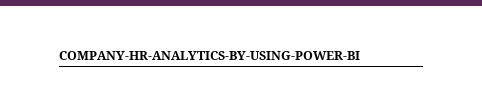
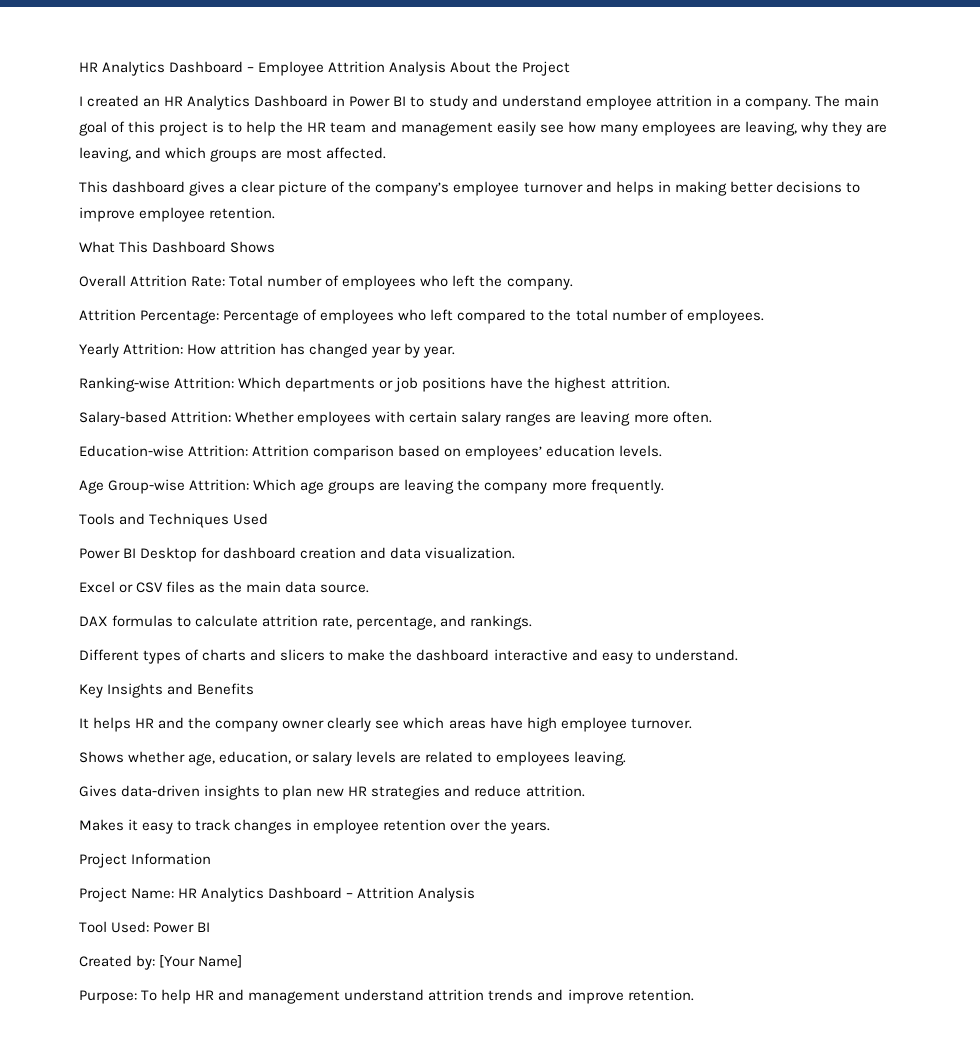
- COMPANY-HR-ANALYTICS-BY-USING-POWER-BI
+ HR Analytics Dashboard – Employee Attrition Analysis About the Project
+ I created an HR Analytics Dashboard in Power BI to study and understand employee attrition in a company. The main goal of this project is to help the HR team and management easily see how many employees are leaving, why they are leaving, and which groups are most affected.
+ This dashboard gives a clear picture of the company’s employee turnover and helps in making better decisions to improve employee retention.
+ What This Dashboard Shows
+ Overall Attrition Rate: Total number of employees who left the company.
+ Attrition Percentage: Percentage of employees who left compared to the total number of employees.
+ Yearly Attrition: How attrition has changed year by year.
+ Ranking-wise Attrition: Which departments or job positions have the highest attrition.
+ Salary-based Attrition: Whether employees with certain salary ranges are leaving more often.
+ Education-wise Attrition: Attrition comparison based on employees’ education levels.
+ Age Group-wise Attrition: Which age groups are leaving the company more frequently.
+ Tools and Techniques Used
+ Power BI Desktop for dashboard creation and data visualization.
+ Excel or CSV files as the main data source.
+ DAX formulas to calculate attrition rate, percentage, and rankings.
+ Different types of charts and slicers to make the dashboard interactive and easy to understand.
+ Key Insights and Benefits
+ It helps HR and the company owner clearly see which areas have high employee turnover.
+ Shows whether age, education, or salary levels are related to employees leaving.
+ Gives data-driven insights to plan new HR strategies and reduce attrition.
+ Makes it easy to track changes in employee retention over the years.
+ Project Information
+ Project Name: HR Analytics Dashboard – Attrition Analysis
+ Tool Used: Power BI
+ Created by: [Your Name]
+ Purpose: To help HR and management understand attrition trends and improve retention.

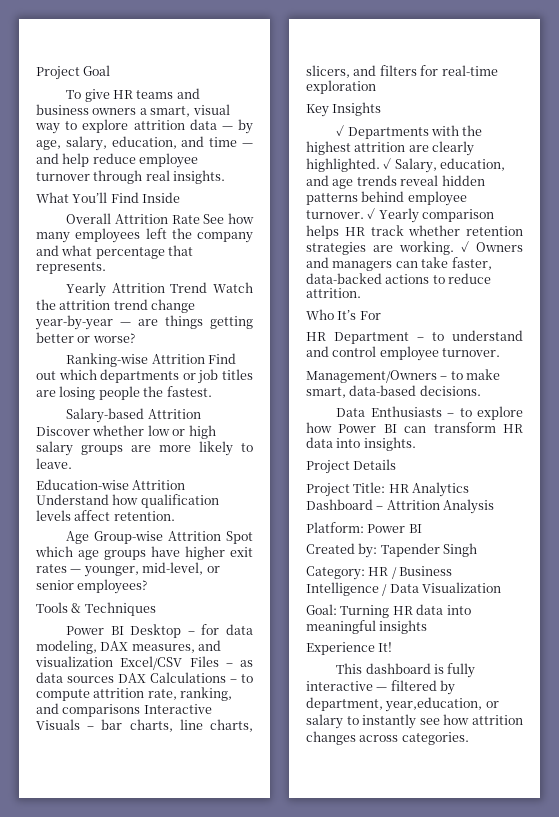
- HR Analytics Dashboard – Employee Attrition Analysis About the Project
- I created an HR Analytics Dashboard in Power BI to study and understand employee attrition in a company. The main goal of this project is to help the HR team and management easily see how many employees are leaving, why they are leaving, and which groups are most affected.
- This dashboard gives a clear picture of the company’s employee turnover and helps in making better decisions to improve employee retention.
- What This Dashboard Shows
- Overall Attrition Rate: Total number of employees who left the company.
- Attrition Percentage: Percentage of employees who left compared to the total number of employees.
- Yearly Attrition: How attrition has changed year by year.
- Ranking-wise Attrition: Which departments or job positions have the highest attrition.
- Salary-based Attrition: Whether employees with certain salary ranges are leaving more often.
- Education-wise Attrition: Attrition comparison based on employees’ education levels.
- Age Group-wise Attrition: Which age groups are leaving the company more frequently.
+ Project Goal
+ To give HR teams and business owners a smart, visual way to explore attrition data — by age, salary, education, and time — and help reduce employee turnover through real insights.
+ What You’ll Find Inside
+ Overall Attrition Rate See how many employees left the company and what percentage that represents.
+ Yearly Attrition Trend Watch the attrition trend change year-by-year — are things getting better or worse?
+ Ranking-wise Attrition Find out which departments or job titles are losing people the fastest.
+ Salary-based Attrition Discover whether low or high salary groups are more likely to leave.
+ Education-wise Attrition Understand how qualification levels affect retention.
+ Age Group-wise Attrition Spot which age groups have higher exit rates — younger, mid-level, or senior employees?
- Tools and Techniques Used
+ Tools & Techniques
- Power BI Desktop for dashboard creation and data visualization.
- Excel or CSV files as the main data source.
- DAX formulas to calculate attrition rate, percentage, and rankings.
- Different types of charts and slicers to make the dashboard interactive and easy to understand.
- Key Insights and Benefits
- It helps HR and the company owner clearly see which areas have high employee turnover.
- Shows whether age, education, or salary levels are related to employees leaving.
- Gives data-driven insights to plan new HR strategies and reduce attrition.
- Makes it easy to track changes in employee retention over the years.
- Project Information
- Project Name: HR Analytics Dashboard – Attrition Analysis
+ Power BI Desktop – for data modeling, DAX measures, and visualization Excel/CSV Files – as data sources DAX Calculations – to compute attrition rate, ranking, and comparisons Interactive Visuals – bar charts, line charts, slicers, and filters for real-time exploration
+ Key Insights
+ ✓ Departments with the highest attrition are clearly highlighted. ✓ Salary, education, and age trends reveal hidden patterns behind employee turnover. ✓ Yearly comparison helps HR track whether retention strategies are working. ✓ Owners and managers can take faster, data-backed actions to reduce attrition.
+ Who It’s For
+ HR Department – to understand and control employee turnover.
+ Management/Owners – to make smart, data-based decisions.
+ Data Enthusiasts – to explore how Power BI can transform HR data into insights.
+ Project Details
+ Project Title: HR Analytics Dashboard – Attrition Analysis
- Tool Used: Power BI
+ Platform: Power BI
- Created by: [Your Name]
- Purpose: To help HR and management understand attrition trends and improve retention.
+ Created by: Tapender Singh
+ Category: HR / Business Intelligence / Data Visualization
+ Goal: Turning HR data into meaningful insights
+ Experience It!
+ This dashboard is fully interactive — filtered by department, year,education, or salary to instantly see how attrition changes across categories.

